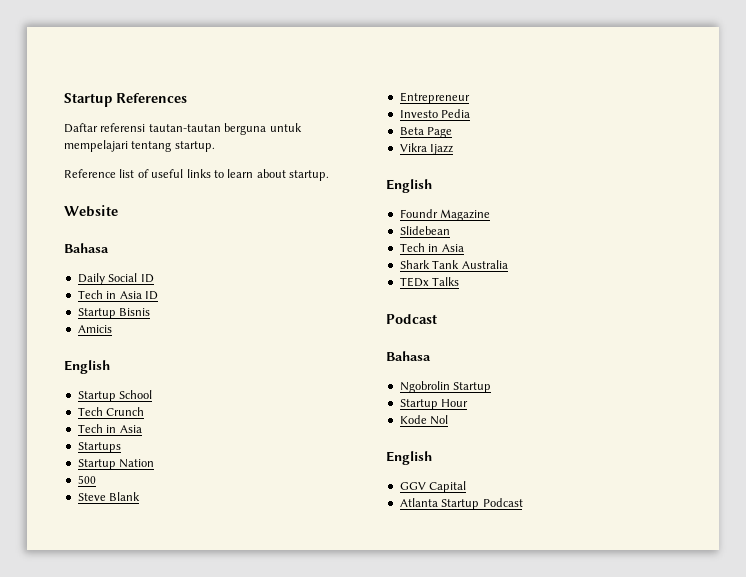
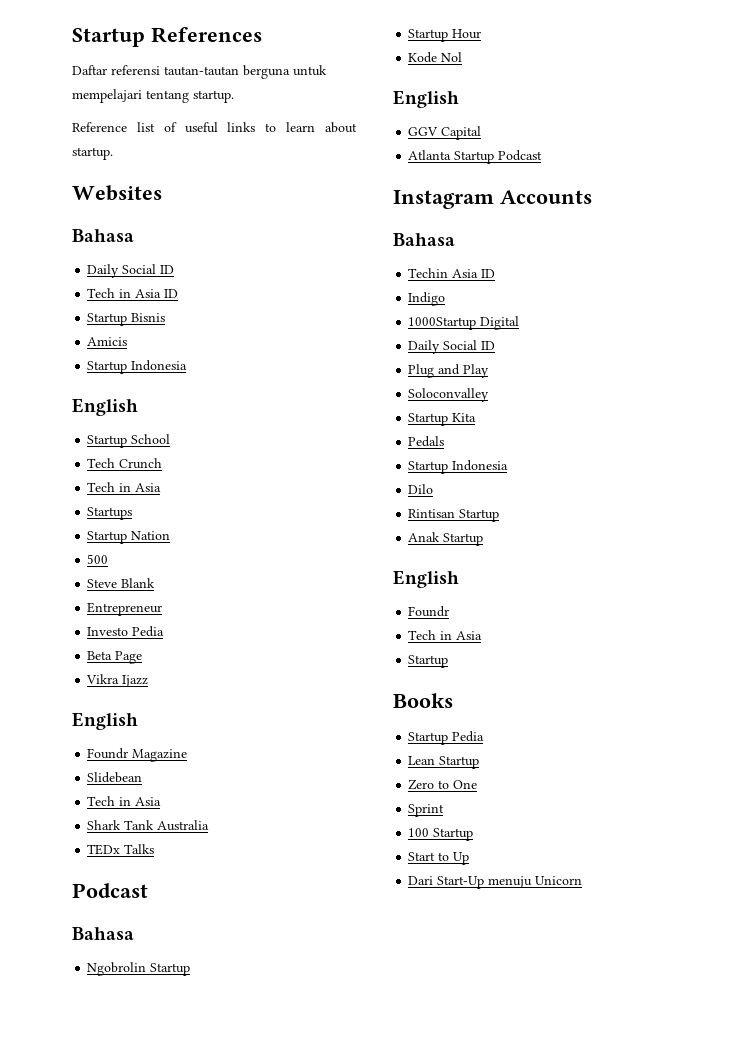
- Website
+ Websites
  Amicis
+ Startup Indonesia
+ Instagram Accounts
+ Bahasa
+ Techin Asia ID
+ Indigo
+ 1000Startup Digital
+ Daily Social ID
+ Plug and Play
+ Soloconvalley
+ Startup Kita
+ Pedals
+ Startup Indonesia
+ Dilo
+ Rintisan Startup
+ Anak Startup
+ English
+ Foundr
+ Tech in Asia
+ Startup
+ Books
+ Startup Pedia
+ Lean Startup
+ Zero to One
+ Sprint
+ 100 Startup
+ Start to Up
+ Dari Start-Up menuju Unicorn

